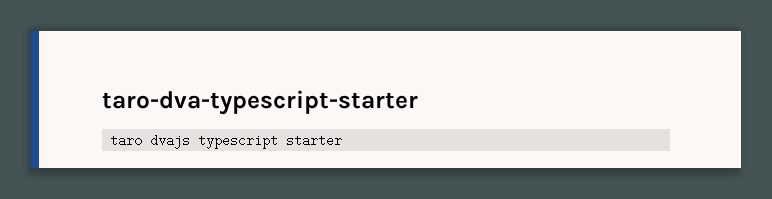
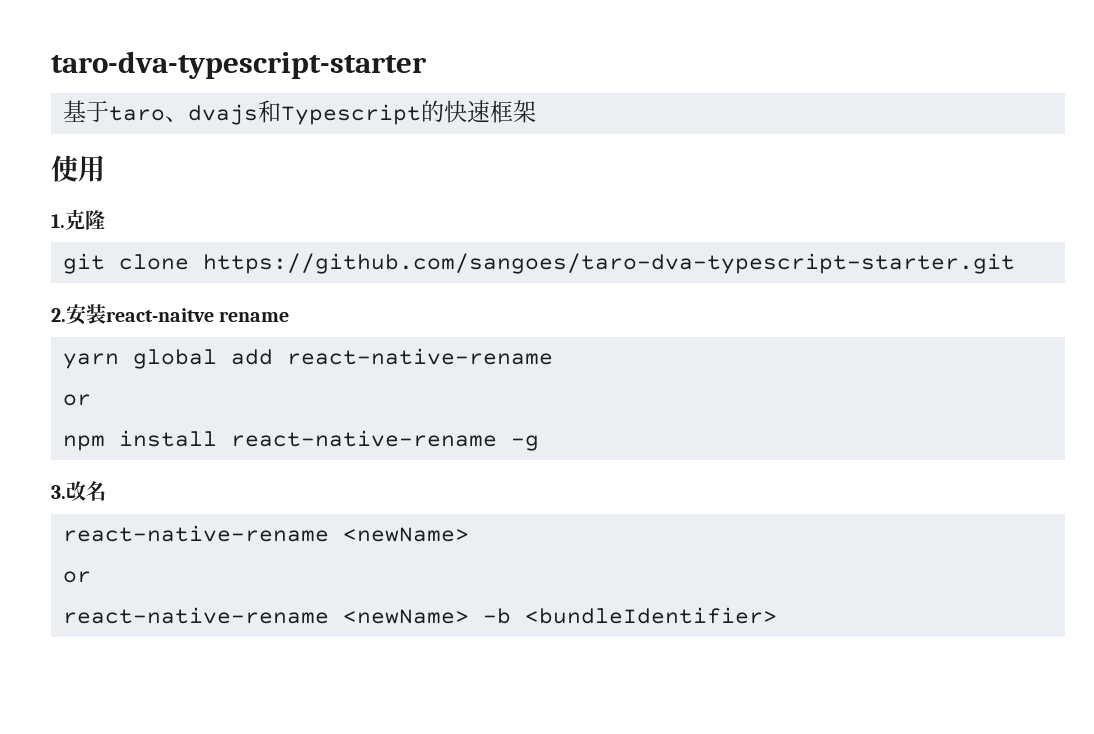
- taro dvajs typescript starter
+ 基于taro、dvajs和Typescript的快速框架
+ 使用
+ 1.克隆
+ git clone https://github.com/sangoes/taro-dva-typescript-starter.git
+ 2.安装react-naitve rename
+ yarn global add react-native-rename
+ or
+ npm install react-native-rename -g
+ 3.改名
+ react-native-rename <newName>
+ or
+ react-native-rename <newName> -b <bundleIdentifier>

